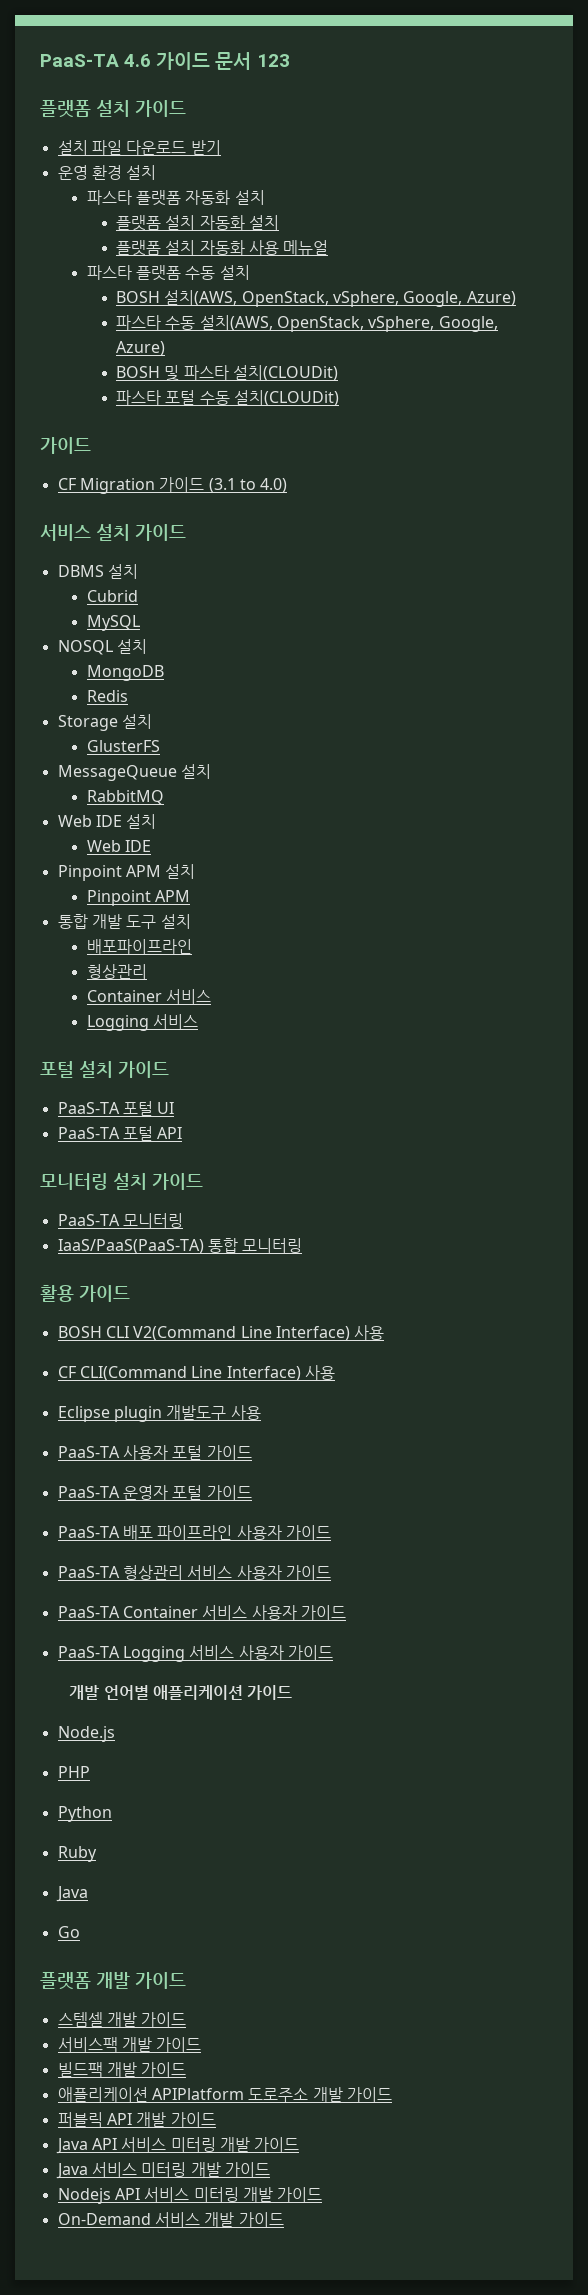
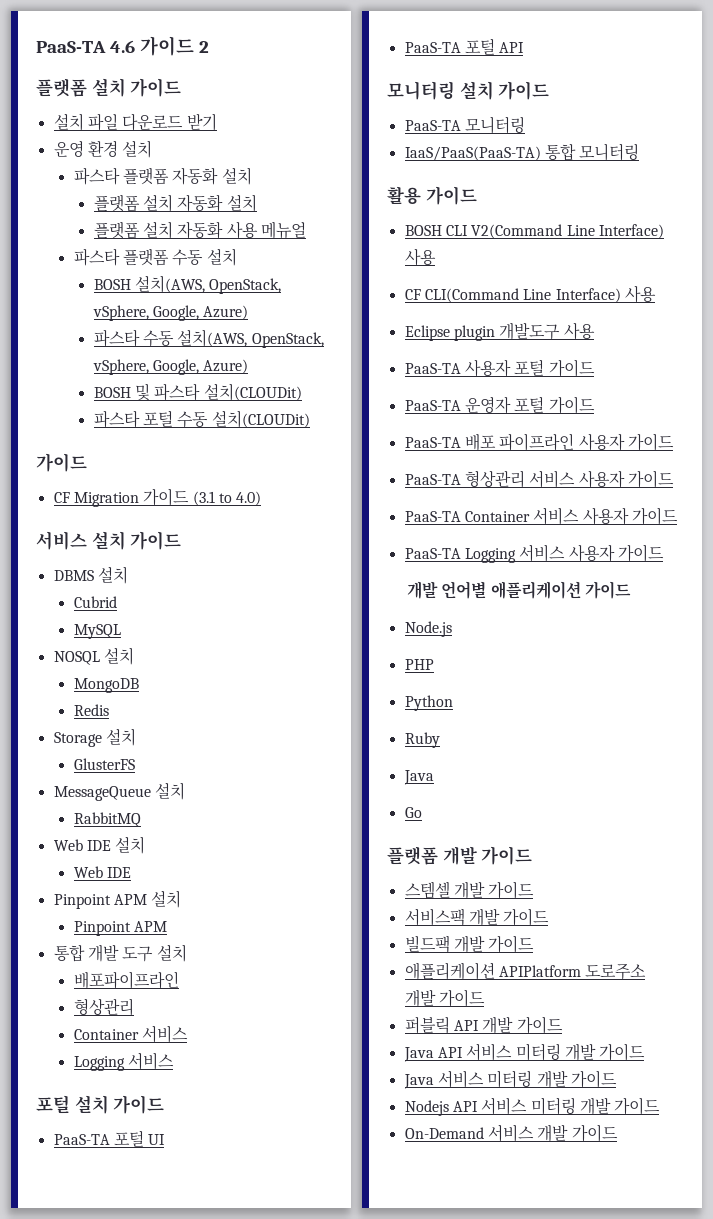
- PaaS-TA 4.6 가이드 문서 123
+ PaaS-TA 4.6 가이드 2

